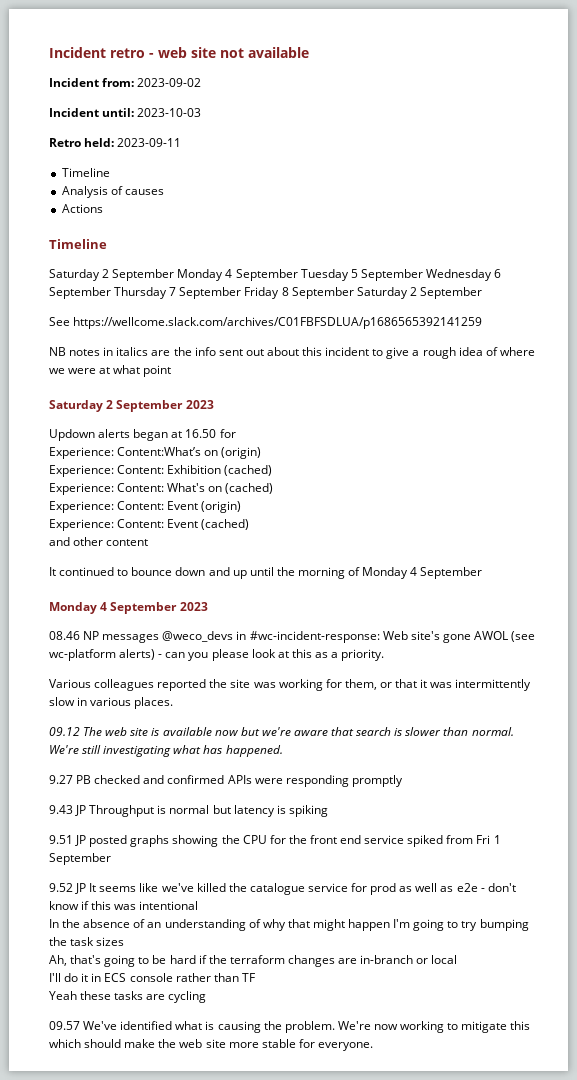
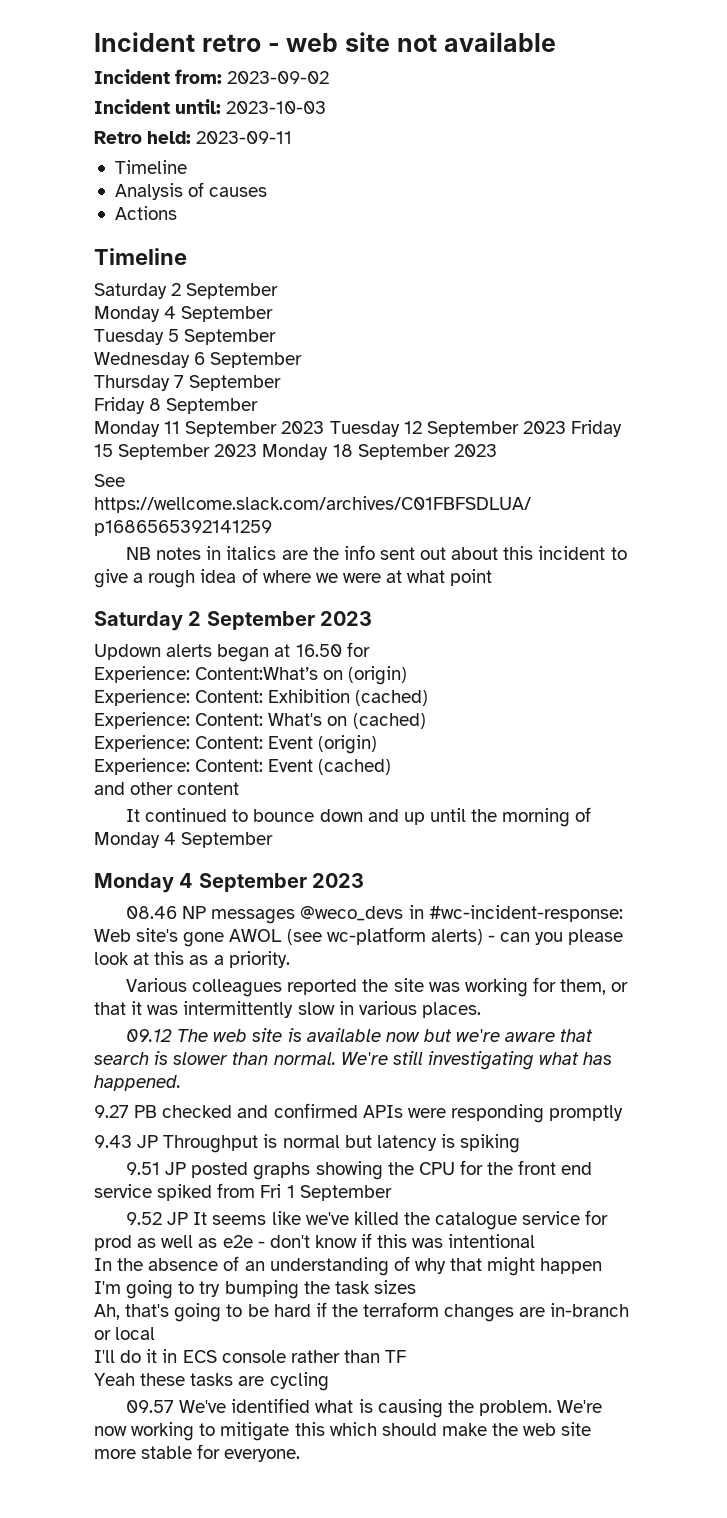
  Actions
  Timeline
- Saturday 2 September Monday 4 September Tuesday 5 September Wednesday 6 September Thursday 7 September Friday 8 September Saturday 2 September
+ Saturday 2 September
+ Monday 4 September
+ Tuesday 5 September
+ Wednesday 6 September
+ Thursday 7 September
+ Friday 8 September
+ Monday 11 September 2023 Tuesday 12 September 2023 Friday 15 September 2023 Monday 18 September 2023

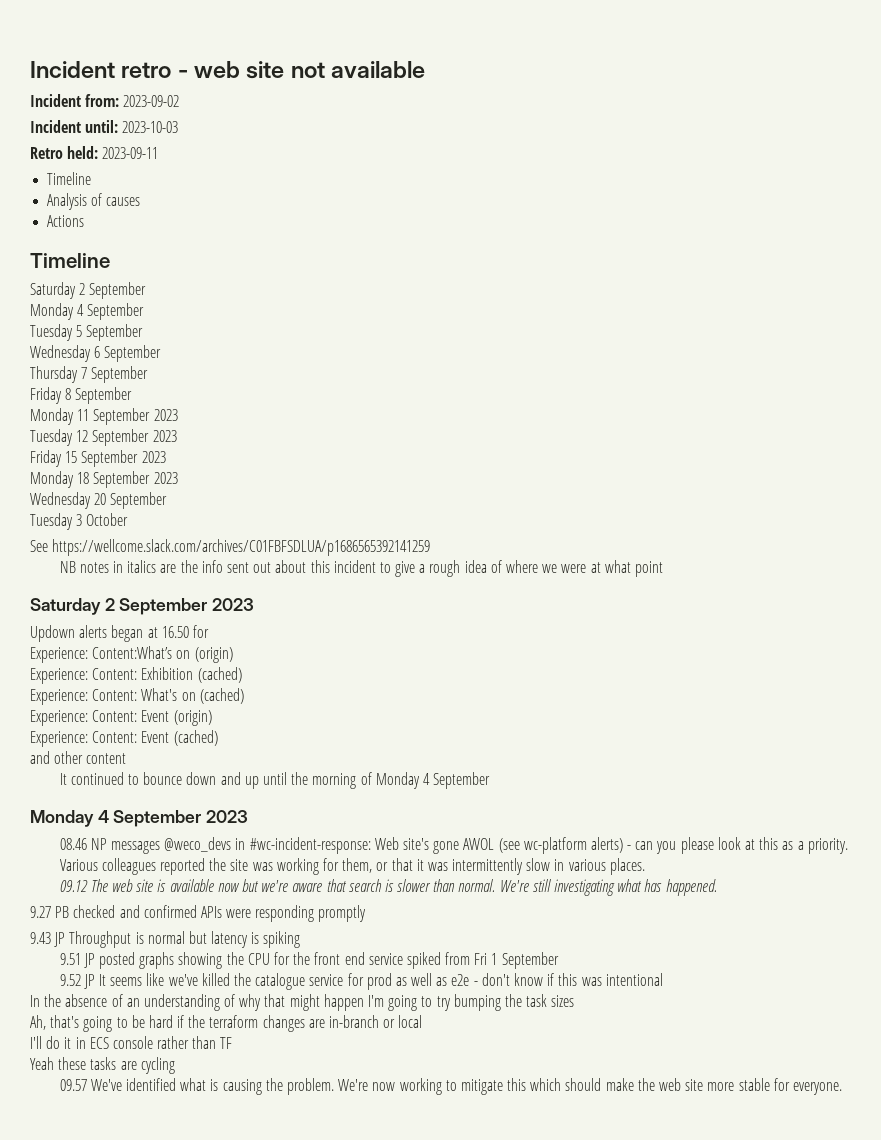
- Monday 11 September 2023 Tuesday 12 September 2023 Friday 15 September 2023 Monday 18 September 2023
+ Monday 11 September 2023
+ Tuesday 12 September 2023
+ Friday 15 September 2023
+ Monday 18 September 2023
+ Wednesday 20 September
+ Tuesday 3 October

